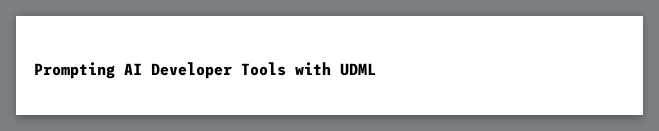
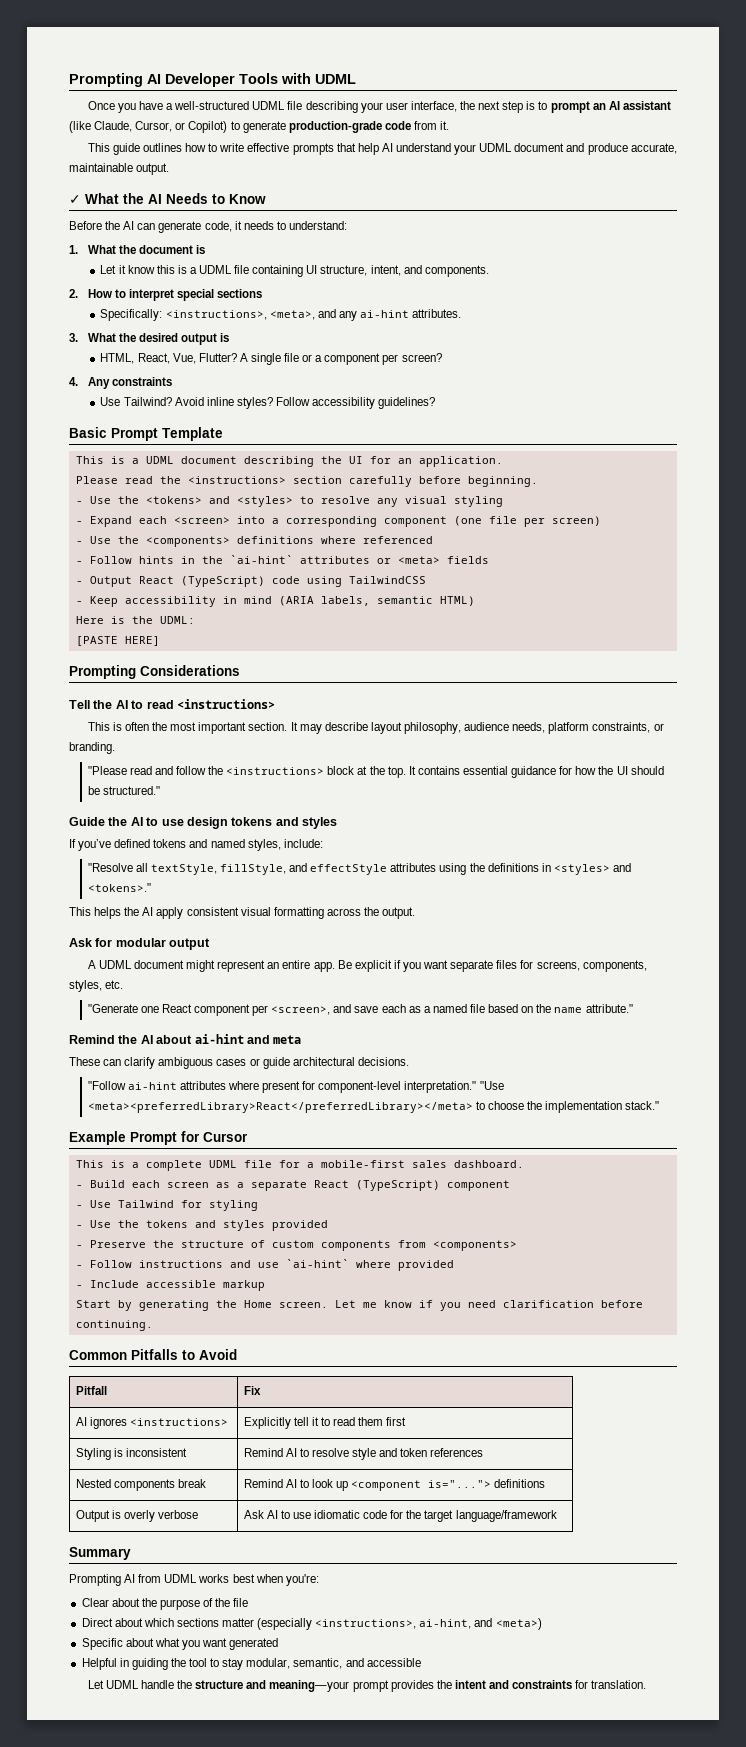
+ Once you have a well-structured UDML file describing your user interface, the next step is to prompt an AI assistant (like Claude, Cursor, or Copilot) to generate production-grade code from it.
+ This guide outlines how to write effective prompts that help AI understand your UDML document and produce accurate, maintainable output.
+ ✓ What the AI Needs to Know
+ Before the AI can generate code, it needs to understand:
+ 1. What the document is
+ Let it know this is a UDML file containing UI structure, intent, and components.
+ 2. How to interpret special sections
+ Specifically: <instructions>, <meta>, and any ai-hint attributes.
+ 3. What the desired output is
+ HTML, React, Vue, Flutter? A single file or a component per screen?
+ 4. Any constraints
+ Use Tailwind? Avoid inline styles? Follow accessibility guidelines?
+ Basic Prompt Template
+ This is a UDML document describing the UI for an application.
+ Please read the <instructions> section carefully before beginning.
+ - Use the <tokens> and <styles> to resolve any visual styling
+ - Expand each <screen> into a corresponding component (one file per screen)
+ - Use the <components> definitions where referenced
+ - Follow hints in the `ai-hint` attributes or <meta> fields
+ - Output React (TypeScript) code using TailwindCSS
+ - Keep accessibility in mind (ARIA labels, semantic HTML)
+ Here is the UDML:
+ [PASTE HERE]
+ Prompting Considerations
+ Tell the AI to read <instructions>
+ This is often the most important section. It may describe layout philosophy, audience needs, platform constraints, or branding.
+ "Please read and follow the <instructions> block at the top. It contains essential guidance for how the UI should be structured."
+ Guide the AI to use design tokens and styles
+ If you’ve defined tokens and named styles, include:
+ "Resolve all textStyle, fillStyle, and effectStyle attributes using the definitions in <styles> and <tokens>."
+ This helps the AI apply consistent visual formatting across the output.
+ Ask for modular output
+ A UDML document might represent an entire app. Be explicit if you want separate files for screens, components, styles, etc.
+ "Generate one React component per <screen>, and save each as a named file based on the name attribute."
+ Remind the AI about ai-hint and meta
+ These can clarify ambiguous cases or guide architectural decisions.
+ "Follow ai-hint attributes where present for component-level interpretation." "Use <meta><preferredLibrary>React</preferredLibrary></meta> to choose the implementation stack."
+ Example Prompt for Cursor
+ This is a complete UDML file for a mobile-first sales dashboard.
+ - Build each screen as a separate React (TypeScript) component
+ - Use Tailwind for styling
+ - Use the tokens and styles provided
+ - Preserve the structure of custom components from <components>
+ - Follow instructions and use `ai-hint` where provided
+ - Include accessible markup
+ Start by generating the Home screen. Let me know if you need clarification before continuing.
+ Common Pitfalls to Avoid
+ Pitfall | Fix
+ AI ignores <instructions> | Explicitly tell it to read them first
+ Styling is inconsistent | Remind AI to resolve style and token references
+ Nested components break | Remind AI to look up <component is="..."> definitions
+ Output is overly verbose | Ask AI to use idiomatic code for the target language/framework
+ Summary
+ Prompting AI from UDML works best when you're:
+ Clear about the purpose of the file
+ Direct about which sections matter (especially <instructions>, ai-hint, and <meta>)
+ Specific about what you want generated
+ Helpful in guiding the tool to stay modular, semantic, and accessible
+ Let UDML handle the structure and meaning—your prompt provides the intent and constraints for translation.

